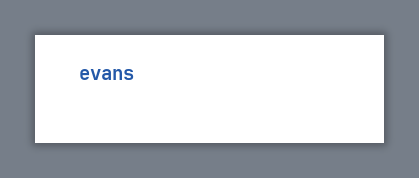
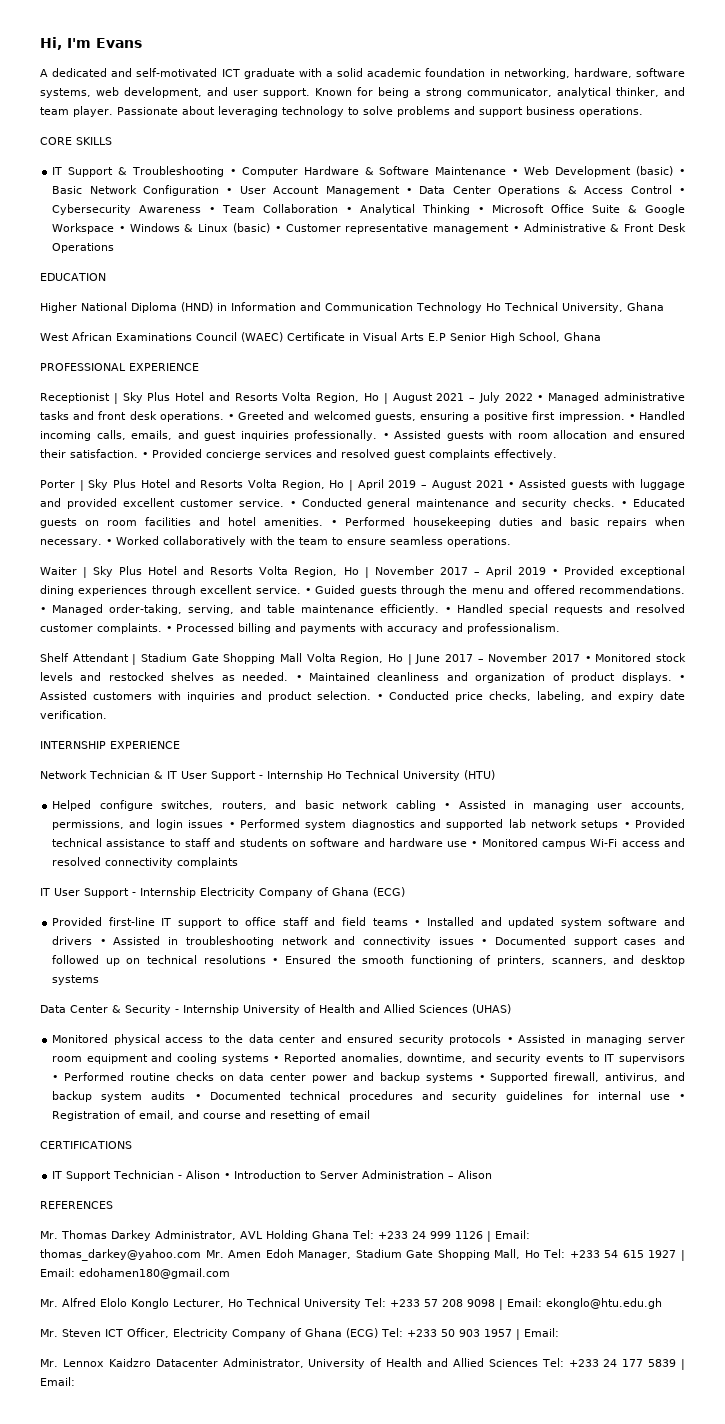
- evans
+ Hi, I'm Evans
+ A dedicated and self-motivated ICT graduate with a solid academic foundation in networking, hardware, software systems, web development, and user support. Known for being a strong communicator, analytical thinker, and team player. Passionate about leveraging technology to solve problems and support business operations.
+ CORE SKILLS
+ IT Support & Troubleshooting • Computer Hardware & Software Maintenance • Web Development (basic) • Basic Network Configuration • User Account Management • Data Center Operations & Access Control • Cybersecurity Awareness • Team Collaboration • Analytical Thinking • Microsoft Office Suite & Google Workspace • Windows & Linux (basic) • Customer representative management • Administrative & Front Desk Operations
+ EDUCATION
+ Higher National Diploma (HND) in Information and Communication Technology Ho Technical University, Ghana
+ West African Examinations Council (WAEC) Certificate in Visual Arts E.P Senior High School, Ghana
+ PROFESSIONAL EXPERIENCE
+ Receptionist | Sky Plus Hotel and Resorts Volta Region, Ho | August 2021 – July 2022 • Managed administrative tasks and front desk operations. • Greeted and welcomed guests, ensuring a positive first impression. • Handled incoming calls, emails, and guest inquiries professionally. • Assisted guests with room allocation and ensured their satisfaction. • Provided concierge services and resolved guest complaints effectively.
+ Porter | Sky Plus Hotel and Resorts Volta Region, Ho | April 2019 – August 2021 • Assisted guests with luggage and provided excellent customer service. • Conducted general maintenance and security checks. • Educated guests on room facilities and hotel amenities. • Performed housekeeping duties and basic repairs when necessary. • Worked collaboratively with the team to ensure seamless operations.
+ Waiter | Sky Plus Hotel and Resorts Volta Region, Ho | November 2017 – April 2019 • Provided exceptional dining experiences through excellent service. • Guided guests through the menu and offered recommendations. • Managed order-taking, serving, and table maintenance efficiently. • Handled special requests and resolved customer complaints. • Processed billing and payments with accuracy and professionalism.
+ Shelf Attendant | Stadium Gate Shopping Mall Volta Region, Ho | June 2017 – November 2017 • Monitored stock levels and restocked shelves as needed. • Maintained cleanliness and organization of product displays. • Assisted customers with inquiries and product selection. • Conducted price checks, labeling, and expiry date verification.
+ INTERNSHIP EXPERIENCE
+ Network Technician & IT User Support - Internship Ho Technical University (HTU)
+ Helped configure switches, routers, and basic network cabling • Assisted in managing user accounts, permissions, and login issues • Performed system diagnostics and supported lab network setups • Provided technical assistance to staff and students on software and hardware use • Monitored campus Wi-Fi access and resolved connectivity complaints
+ IT User Support - Internship Electricity Company of Ghana (ECG)
+ Provided first-line IT support to office staff and field teams • Installed and updated system software and drivers • Assisted in troubleshooting network and connectivity issues • Documented support cases and followed up on technical resolutions • Ensured the smooth functioning of printers, scanners, and desktop systems
+ Data Center & Security - Internship University of Health and Allied Sciences (UHAS)
+ Monitored physical access to the data center and ensured security protocols • Assisted in managing server room equipment and cooling systems • Reported anomalies, downtime, and security events to IT supervisors • Performed routine checks on data center power and backup systems • Supported firewall, antivirus, and backup system audits • Documented technical procedures and security guidelines for internal use • Registration of email, and course and resetting of email
+ CERTIFICATIONS
+ IT Support Technician - Alison • Introduction to Server Administration – Alison
+ REFERENCES
+ Mr. Thomas Darkey Administrator, AVL Holding Ghana Tel: +233 24 999 1126 | Email: thomas_darkey@yahoo.com Mr. Amen Edoh Manager, Stadium Gate Shopping Mall, Ho Tel: +233 54 615 1927 | Email: edohamen180@gmail.com
+ Mr. Alfred Elolo Konglo Lecturer, Ho Technical University Tel: +233 57 208 9098 | Email: ekonglo@htu.edu.gh
+ Mr. Steven ICT Officer, Electricity Company of Ghana (ECG) Tel: +233 50 903 1957 | Email:
+ Mr. Lennox Kaidzro Datacenter Administrator, University of Health and Allied Sciences Tel: +233 24 177 5839 | Email:

